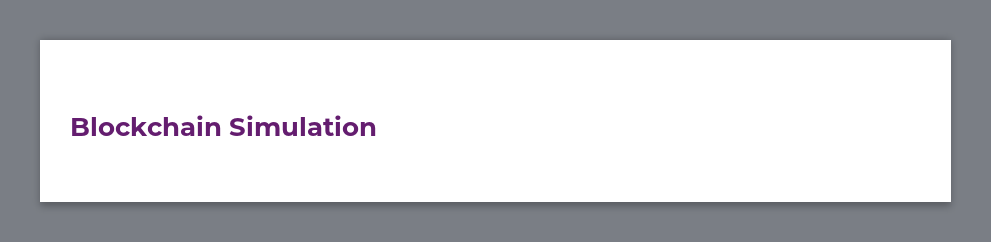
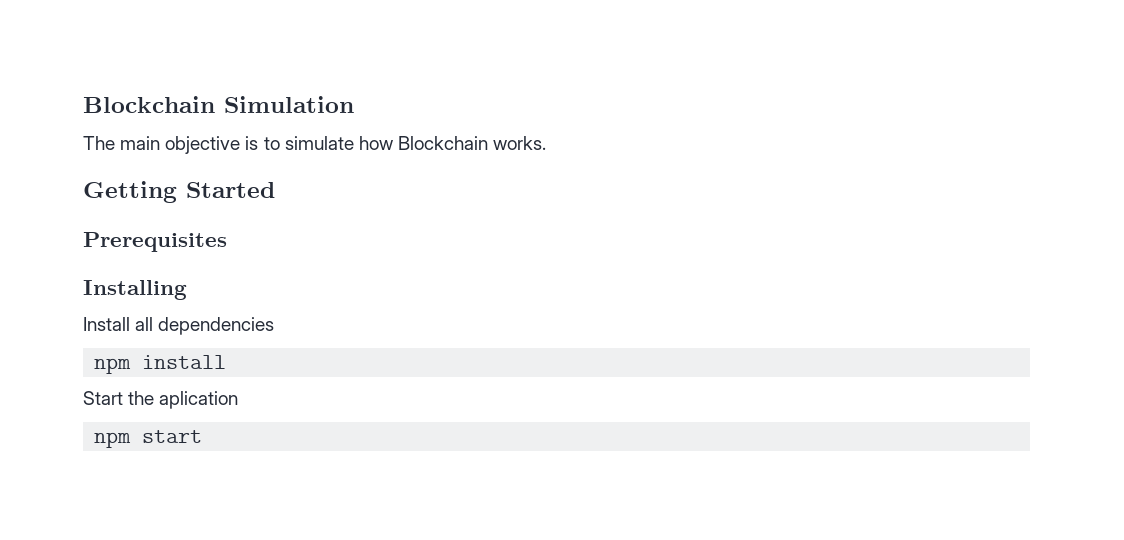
+ The main objective is to simulate how Blockchain works.
+ Getting Started
+ Prerequisites
+ Installing
+ Install all dependencies
+ npm install
+ Start the aplication
+ npm start

